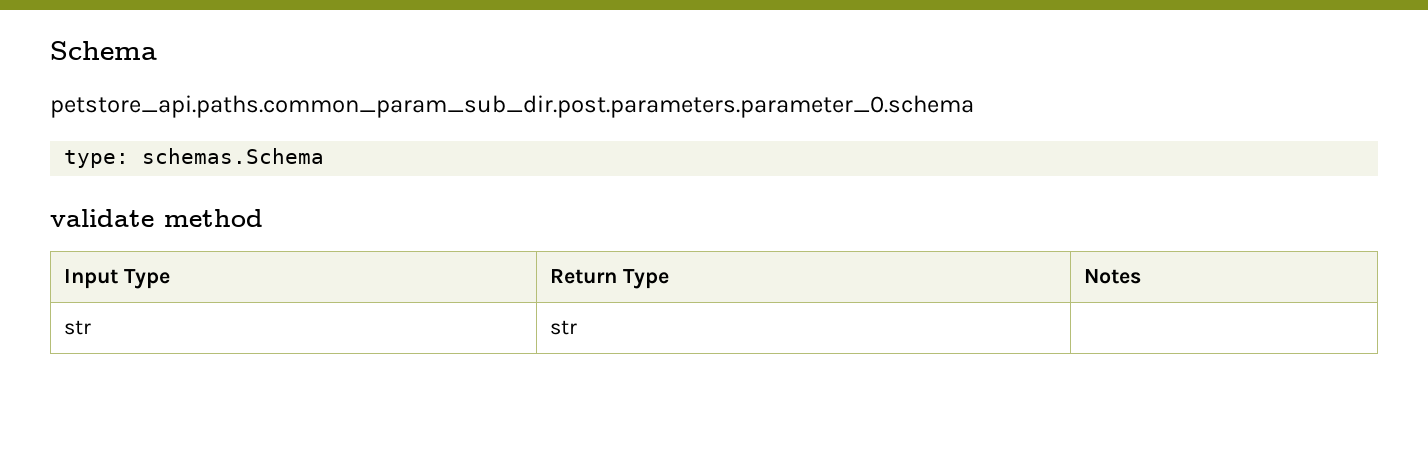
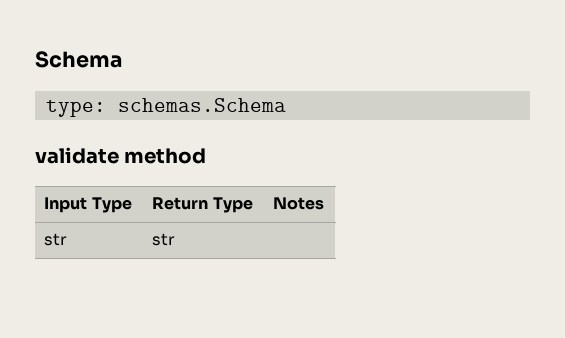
- petstore_api.paths.common_param_sub_dir.post.parameters.parameter_0.schema

